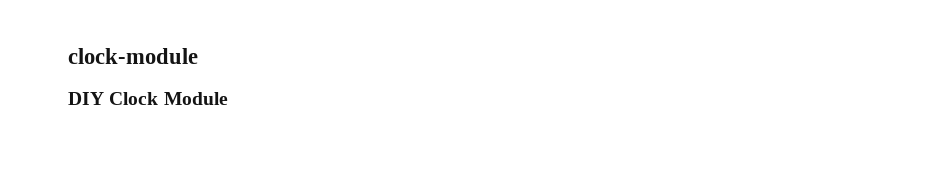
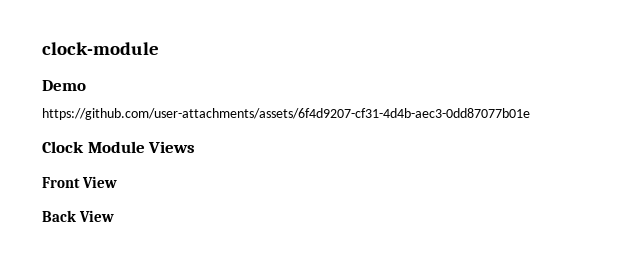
- DIY Clock Module
+ Demo
+ https://github.com/user-attachments/assets/6f4d9207-cf31-4d4b-aec3-0dd87077b01e
+ Clock Module Views
+ Front View
+ Back View

